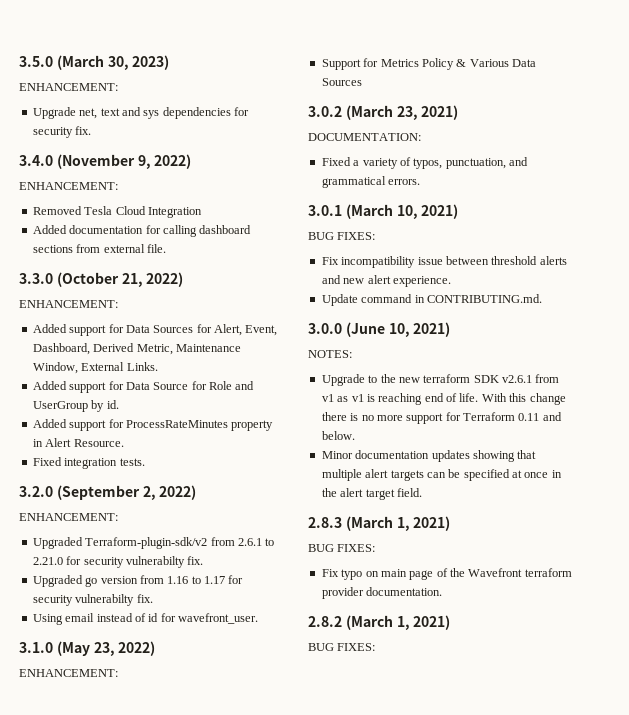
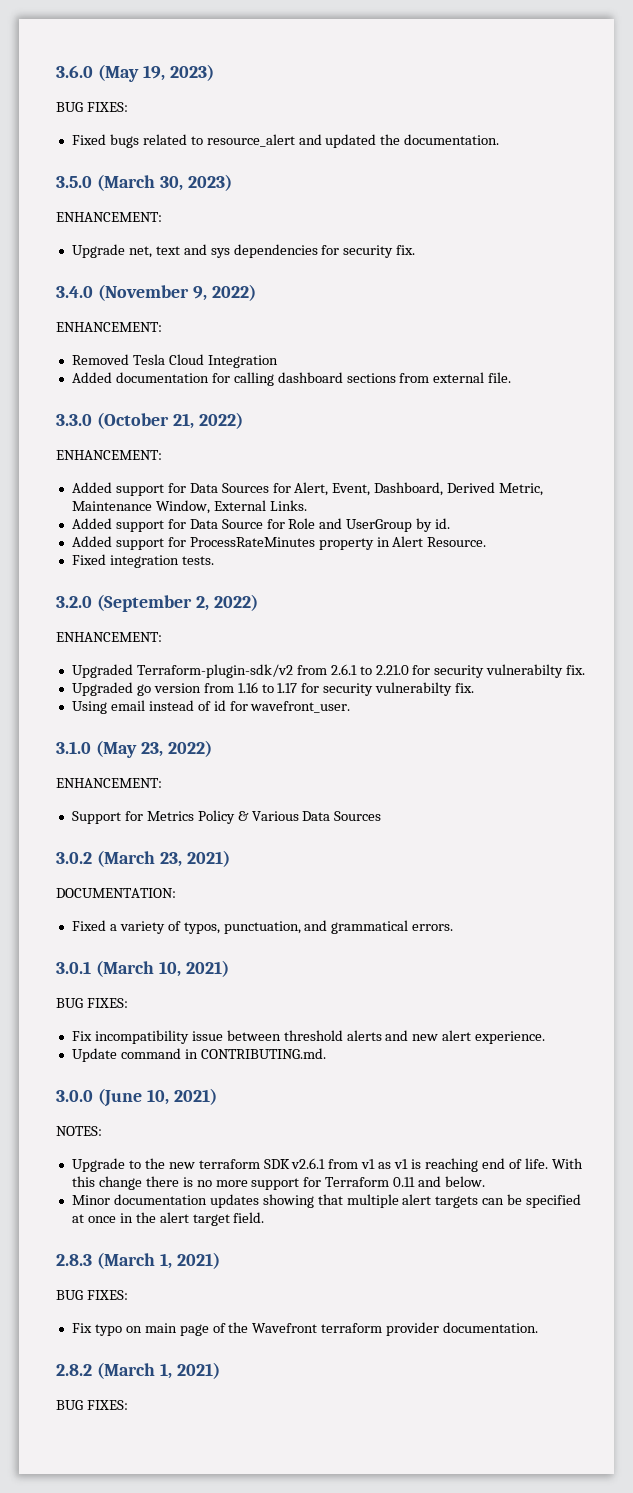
+ 3.6.0 (May 19, 2023)
+ BUG FIXES:
+ Fixed bugs related to resource_alert and updated the documentation.

